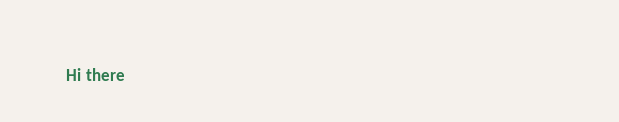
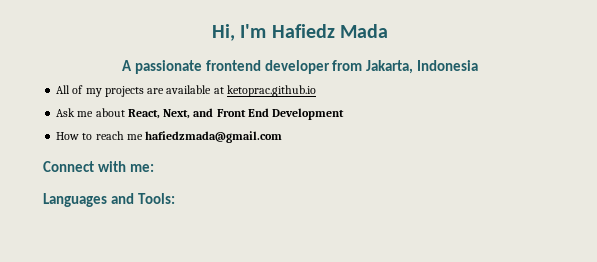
- Hi there
+ Hi, I'm Hafiedz Mada
+ A passionate frontend developer from Jakarta, Indonesia
+ All of my projects are available at ketoprac.github.io
+ Ask me about React, Next, and Front End Development
+ How to reach me hafiedzmada@gmail.com
+ Connect with me:
+ Languages and Tools:

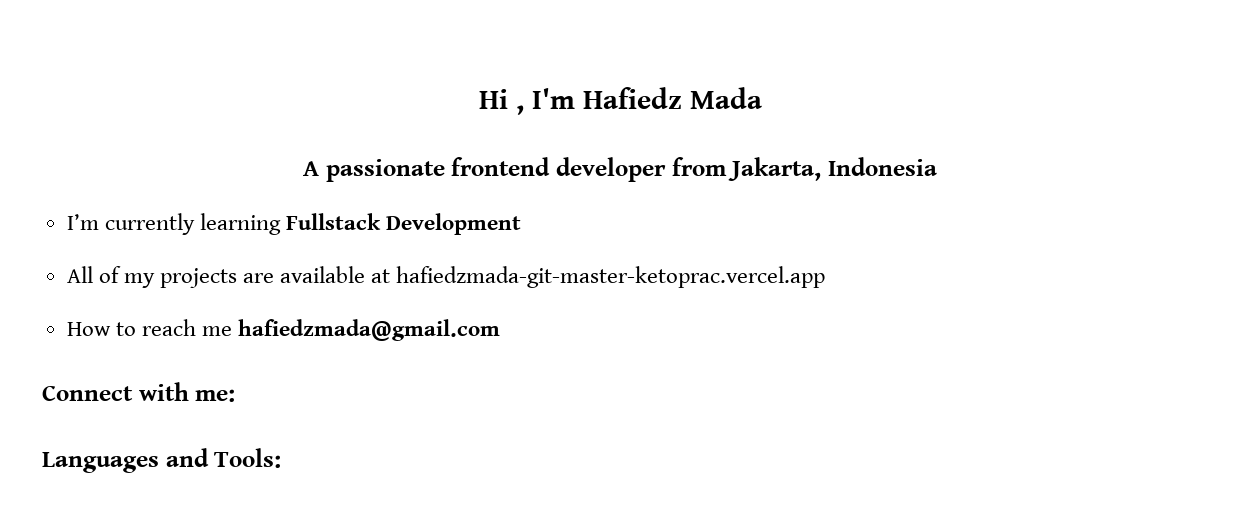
- Hi, I'm Hafiedz Mada
+ Hi , I'm Hafiedz Mada
+ I’m currently learning Fullstack Development
- All of my projects are available at ketoprac.github.io
- Ask me about React, Next, and Front End Development
+ All of my projects are available at hafiedzmada-git-master-ketoprac.vercel.app

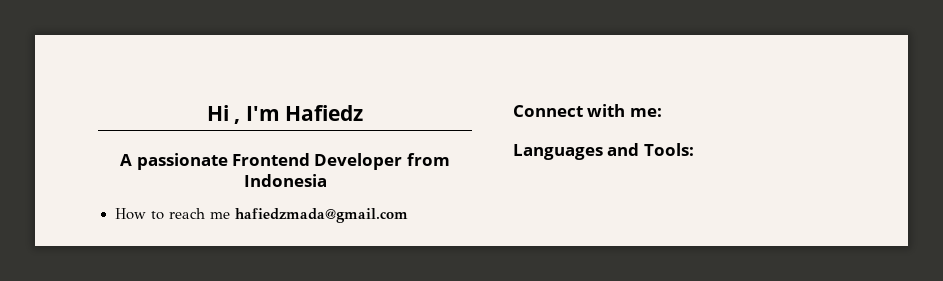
- Hi , I'm Hafiedz Mada
+ Hi , I'm Hafiedz
- A passionate frontend developer from Jakarta, Indonesia
- I’m currently learning Fullstack Development
- All of my projects are available at hafiedzmada-git-master-ketoprac.vercel.app
+ A passionate Frontend Developer from Indonesia

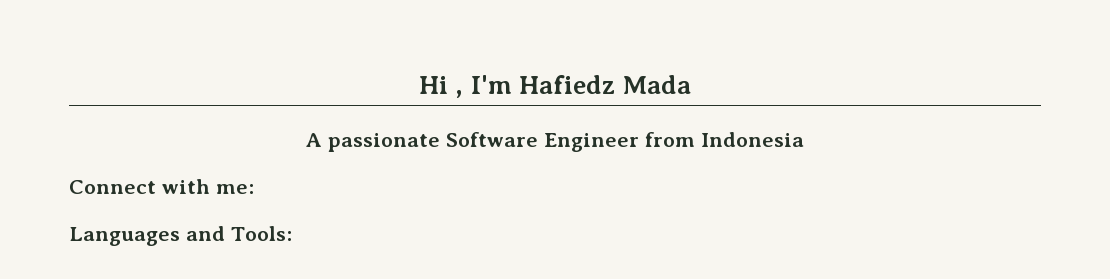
- Hi , I'm Hafiedz
+ Hi , I'm Hafiedz Mada
- A passionate Frontend Developer from Indonesia
+ A passionate Software Engineer from Indonesia
- How to reach me hafiedzmada@gmail.com

